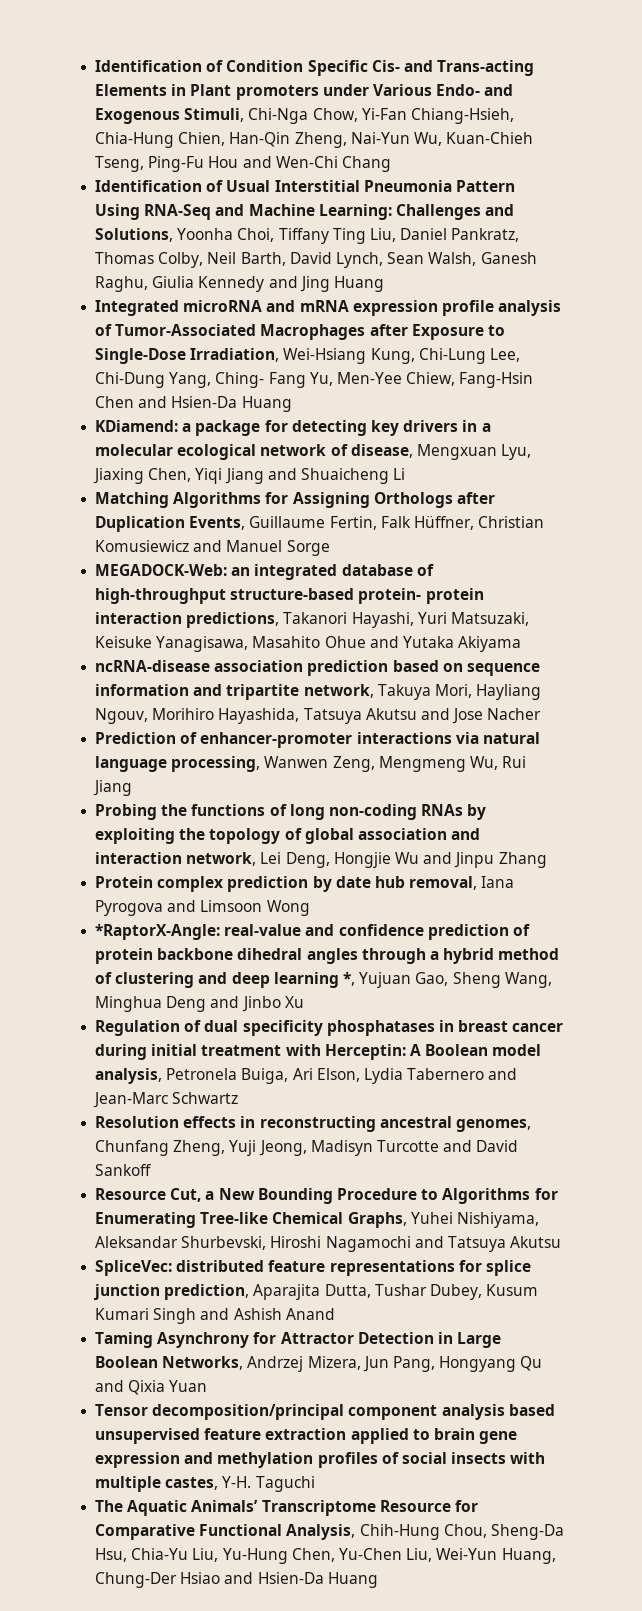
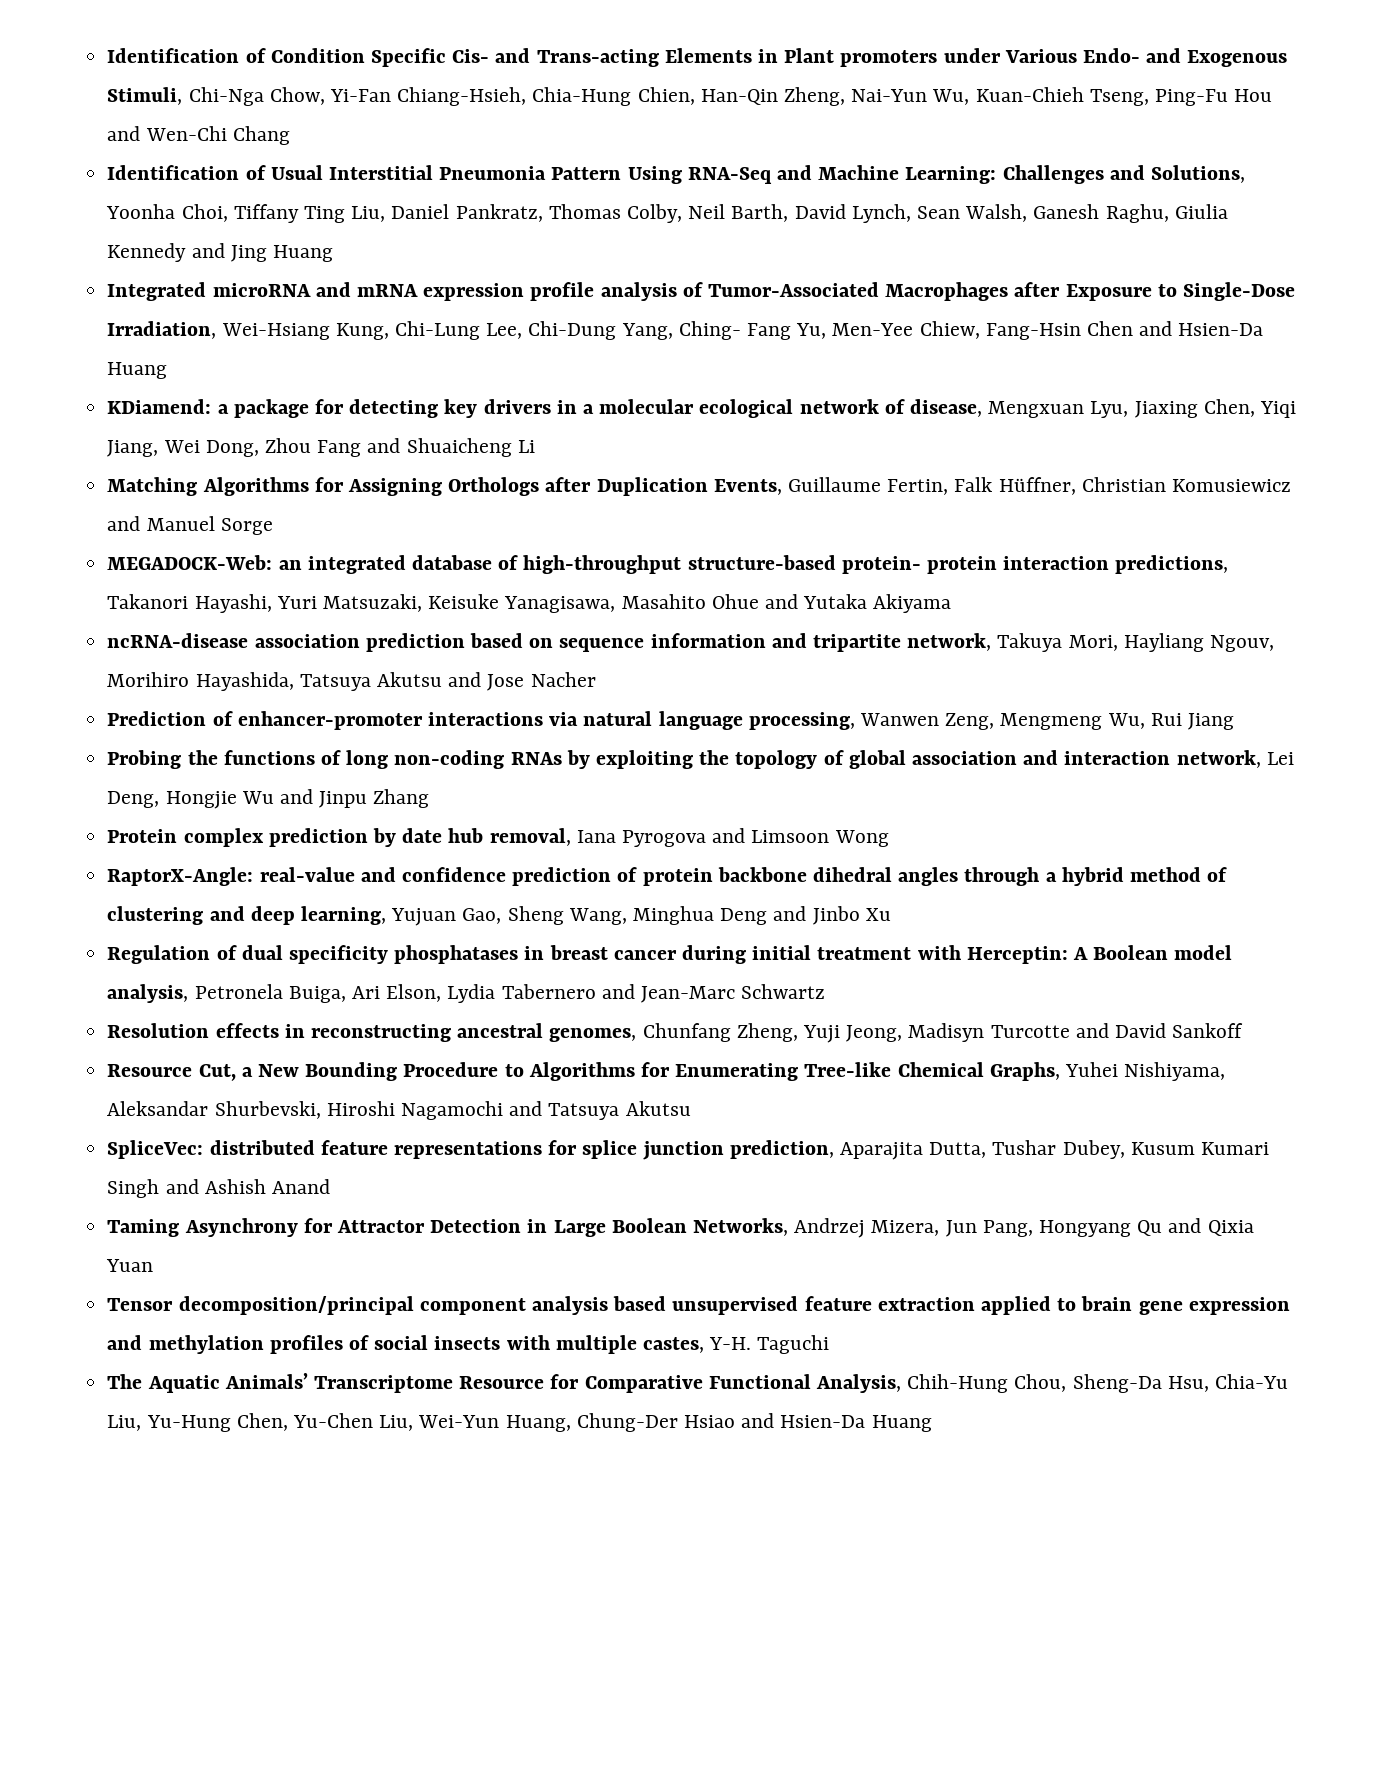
- KDiamend: a package for detecting key drivers in a molecular ecological network of disease, Mengxuan Lyu, Jiaxing Chen, Yiqi Jiang and Shuaicheng Li
+ KDiamend: a package for detecting key drivers in a molecular ecological network of disease, Mengxuan Lyu, Jiaxing Chen, Yiqi Jiang, Wei Dong, Zhou Fang and Shuaicheng Li
- *RaptorX-Angle: real-value and confidence prediction of protein backbone dihedral angles through a hybrid method of clustering and deep learning *, Yujuan Gao, Sheng Wang, Minghua Deng and Jinbo Xu
+ RaptorX-Angle: real-value and confidence prediction of protein backbone dihedral angles through a hybrid method of clustering and deep learning, Yujuan Gao, Sheng Wang, Minghua Deng and Jinbo Xu

